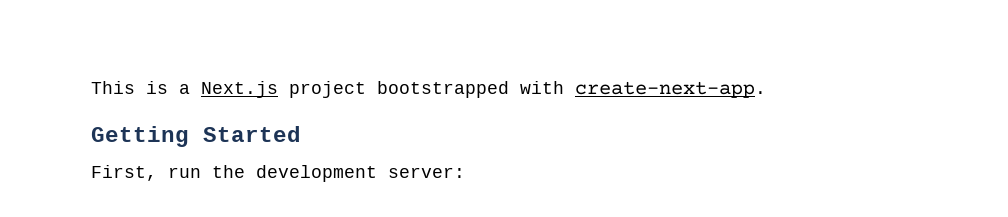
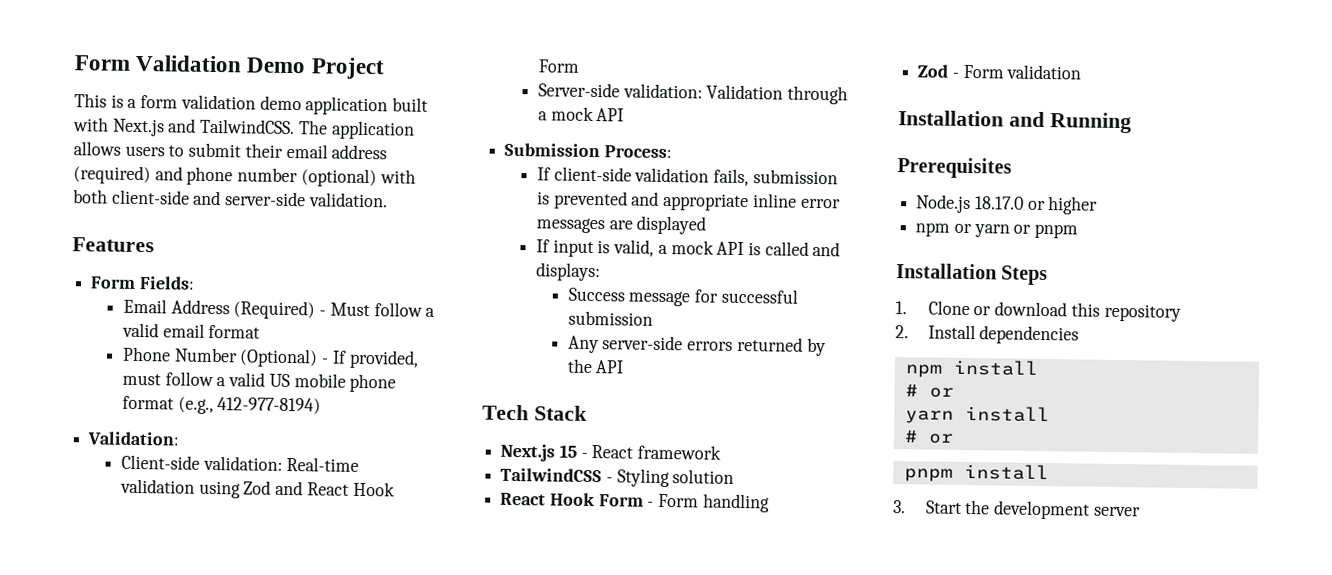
- This is a Next.js project bootstrapped with create-next-app.
- Getting Started
- First, run the development server:
+ Form Validation Demo Project
+ This is a form validation demo application built with Next.js and TailwindCSS. The application allows users to submit their email address (required) and phone number (optional) with both client-side and server-side validation.
+ Features
+ Form Fields:
+ Email Address (Required) - Must follow a valid email format
+ Phone Number (Optional) - If provided, must follow a valid US mobile phone format (e.g., 412-977-8194)
+ Validation:
+ Client-side validation: Real-time validation using Zod and React Hook Form
+ Server-side validation: Validation through a mock API
+ Submission Process:
+ If client-side validation fails, submission is prevented and appropriate inline error messages are displayed
+ If input is valid, a mock API is called and displays:
+ Success message for successful submission
+ Any server-side errors returned by the API
+ Tech Stack
+ Next.js 15 - React framework
+ TailwindCSS - Styling solution
+ React Hook Form - Form handling
+ Zod - Form validation
+ Installation and Running
+ Prerequisites
+ Node.js 18.17.0 or higher
+ npm or yarn or pnpm
+ Installation Steps
+ 1. Clone or download this repository
+ 2. Install dependencies
+ npm install
+ # or
+ yarn install
+ # or
+ pnpm install
+ 3. Start the development server

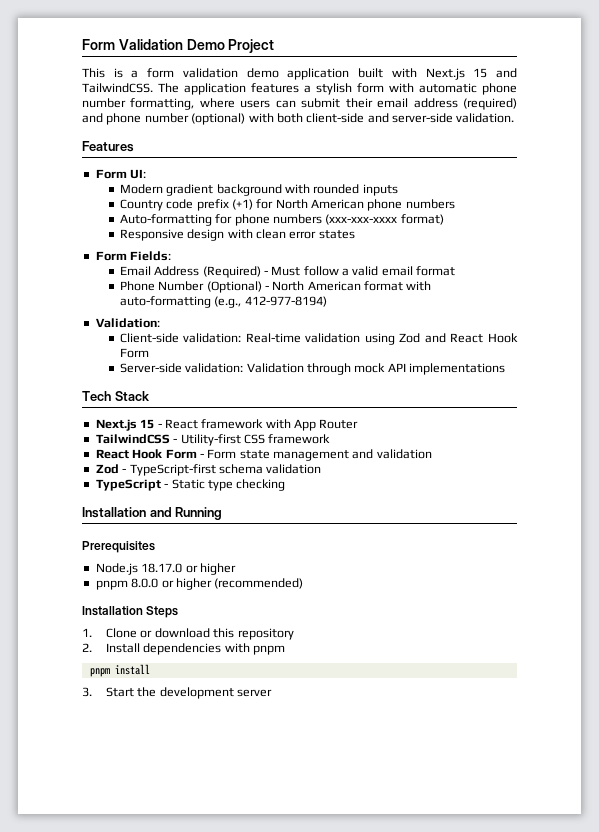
- This is a form validation demo application built with Next.js and TailwindCSS.
+ This is a form validation demo application built with Next.js 15 and TailwindCSS.
- The application allows users to submit their email address (required) and phone number (optional) with both client-side and server-side validation.
+ The application features a stylish form with automatic phone number formatting, where users can submit their email address (required) and phone number (optional) with both client-side and server-side validation.
+ Form UI:
+ Modern gradient background with rounded inputs
+ Country code prefix (+1) for North American phone numbers
+ Auto-formatting for phone numbers (xxx-xxx-xxxx format)
+ Responsive design with clean error states
- Phone Number (Optional) - If provided, must follow a valid US mobile phone format (e.g., 412-977-8194)
+ Phone Number (Optional) - North American format with auto-formatting (e.g., 412-977-8194)
- Server-side validation: Validation through a mock API
- Submission Process:
- If client-side validation fails, submission is prevented and appropriate inline error messages are displayed
- If input is valid, a mock API is called and displays:
- Success message for successful submission
- Any server-side errors returned by the API
+ Server-side validation: Validation through mock API implementations
- Next.js 15 - React framework
+ Next.js 15 - React framework with App Router
- TailwindCSS - Styling solution
+ TailwindCSS - Utility-first CSS framework
- React Hook Form - Form handling
+ React Hook Form - Form state management and validation
- Zod - Form validation
+ Zod - TypeScript-first schema validation
+ TypeScript - Static type checking
- npm or yarn or pnpm
+ pnpm 8.0.0 or higher (recommended)
- 2. Install dependencies
- npm install
- # or
- yarn install
- # or
+ 2. Install dependencies with pnpm

